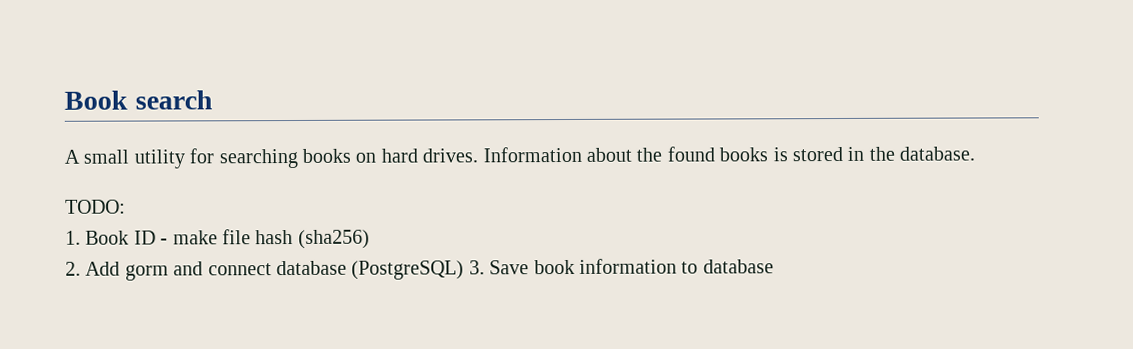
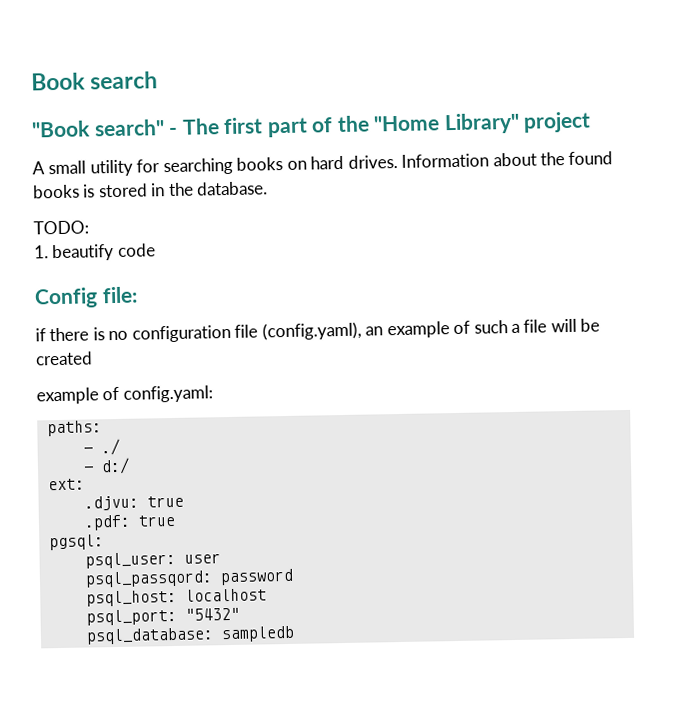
+ "Book search" - The first part of the "Home Library" project
- 1. Book ID - make file hash (sha256)
- 2. Add gorm and connect database (PostgreSQL) 3. Save book information to database
+ 1. beautify code
+ Config file:
+ if there is no configuration file (config.yaml), an example of such a file will be created
+ example of config.yaml:
+ paths:
+ - ./
+ - d:/
+ ext:
+ .djvu: true
+ .pdf: true
+ pgsql:
+ psql_user: user
+ psql_passqord: password
+ psql_host: localhost
+ psql_port: "5432"
+ psql_database: sampledb

